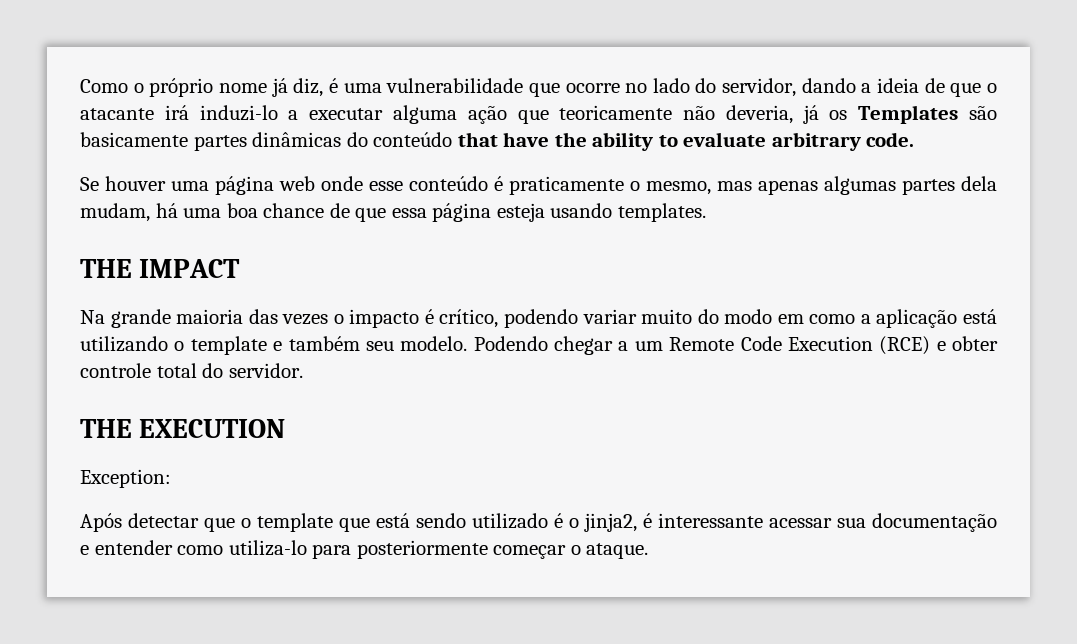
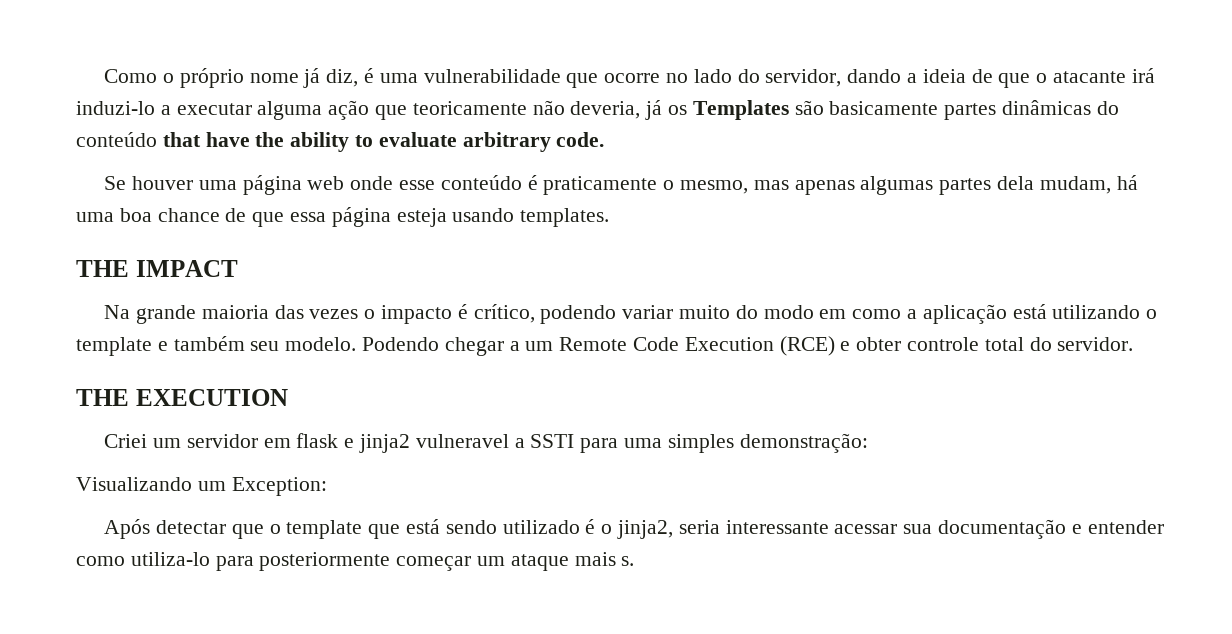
- Exception:
+ Criei um servidor em flask e jinja2 vulneravel a SSTI para uma simples demonstração:
+ Visualizando um Exception:
- Após detectar que o template que está sendo utilizado é o jinja2, é interessante acessar sua documentação e entender como utiliza-lo para posteriormente começar o ataque.
+ Após detectar que o template que está sendo utilizado é o jinja2, seria interessante acessar sua documentação e entender como utiliza-lo para posteriormente começar um ataque mais s.

